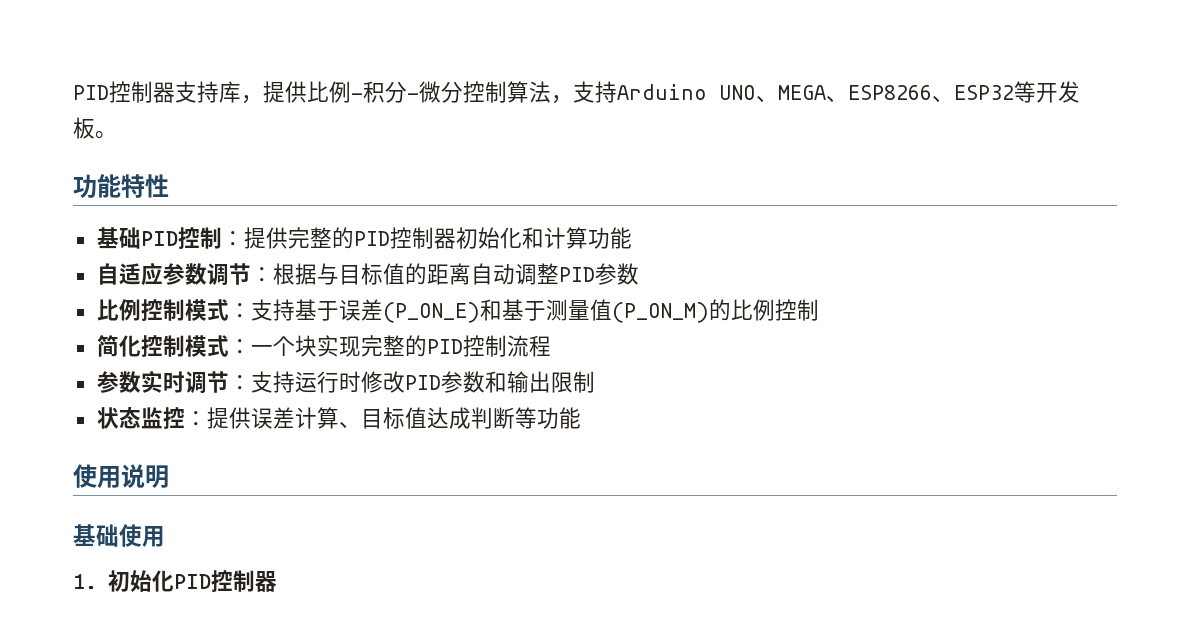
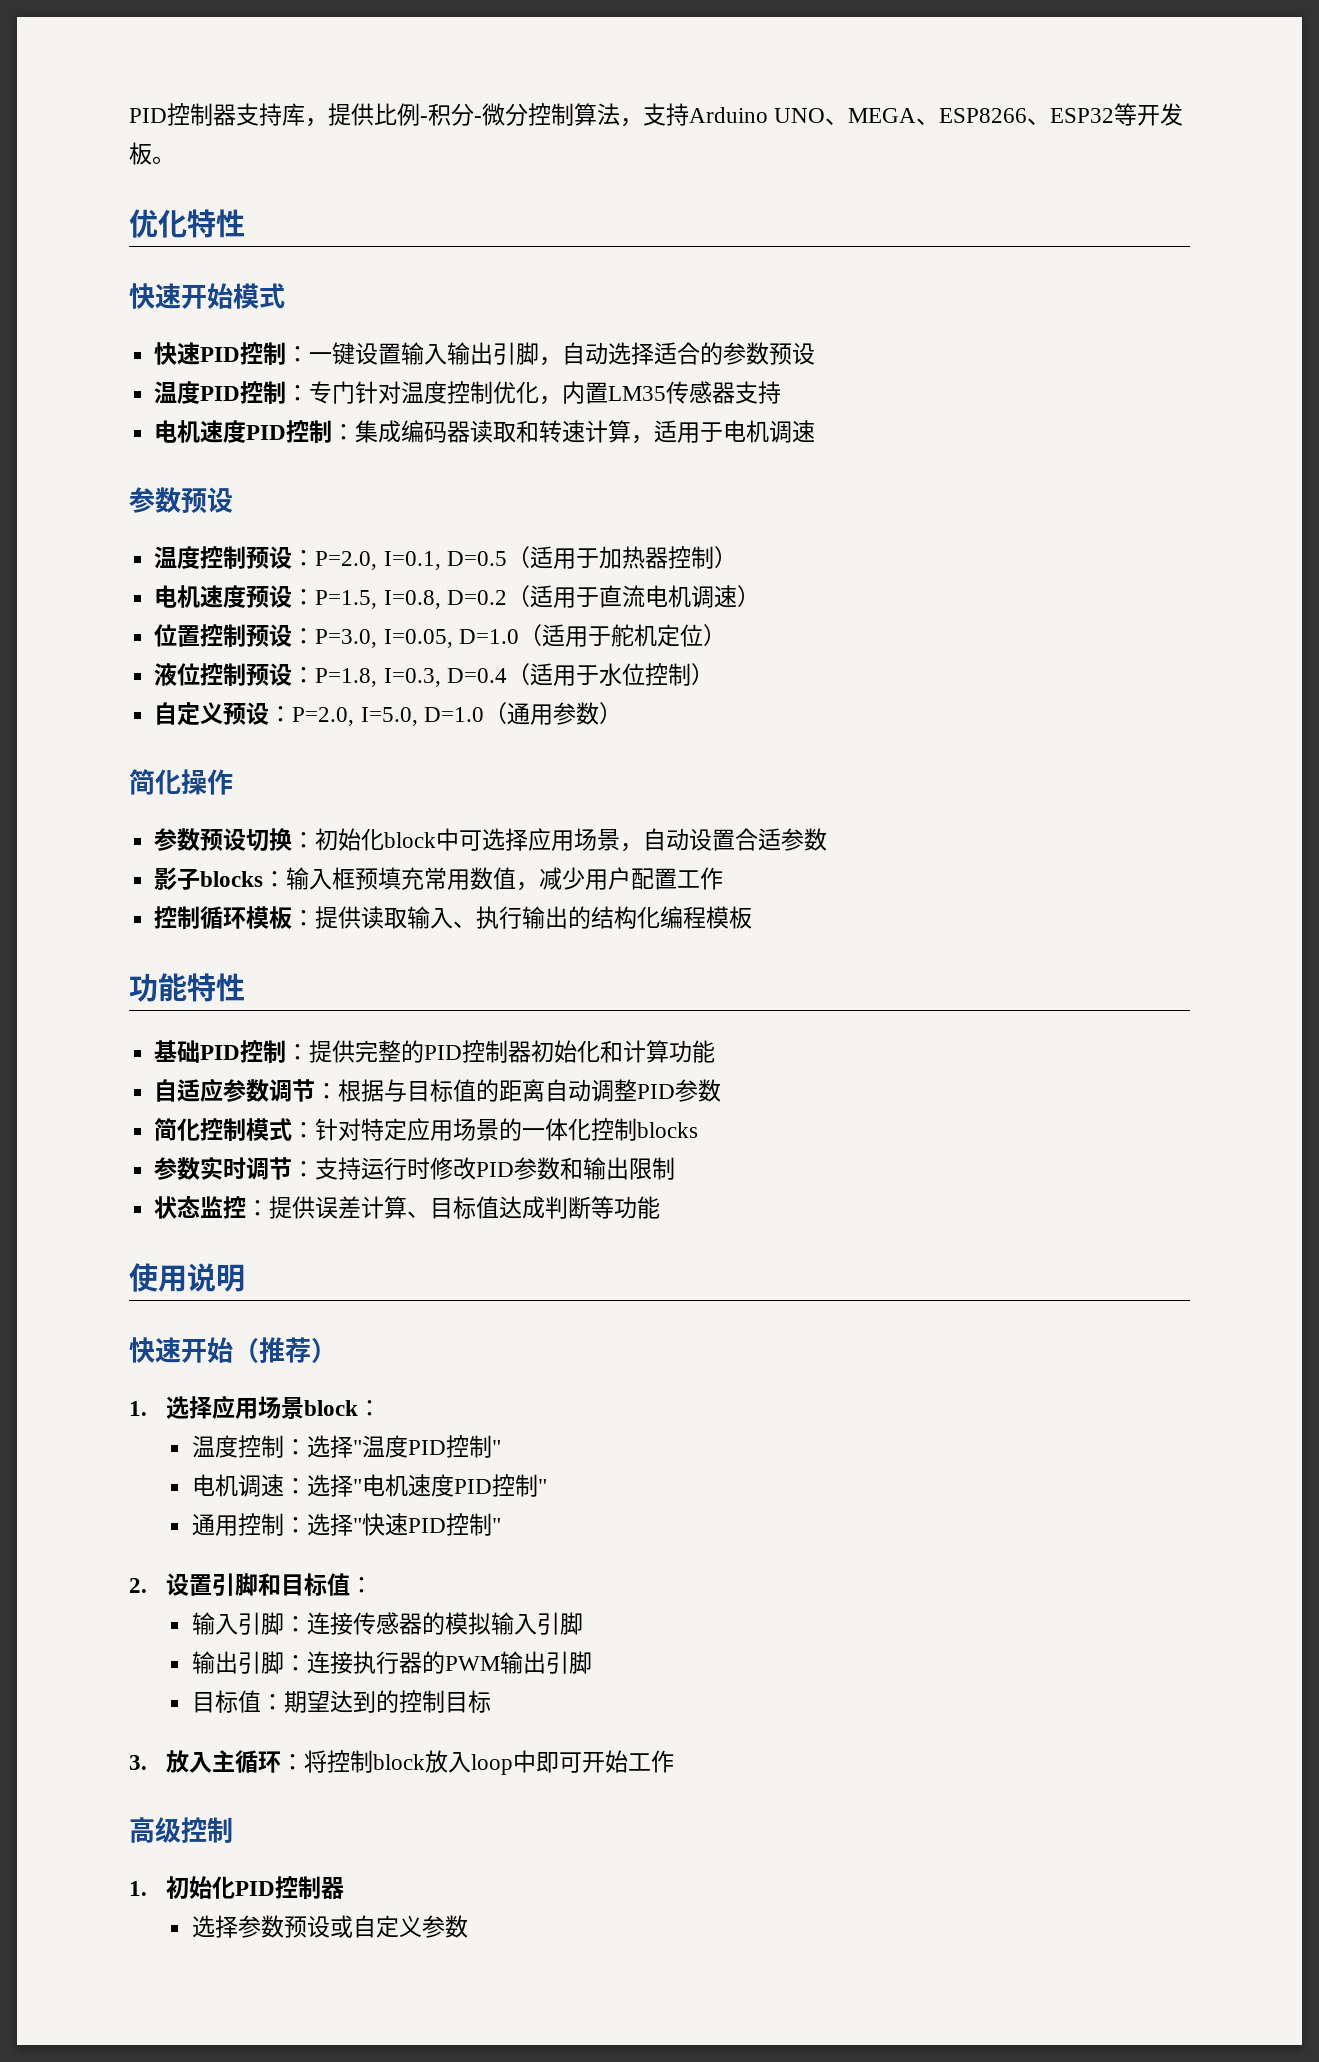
+ 优化特性
+ 快速开始模式
+ 快速PID控制：一键设置输入输出引脚，自动选择适合的参数预设
+ 温度PID控制：专门针对温度控制优化，内置LM35传感器支持
+ 电机速度PID控制：集成编码器读取和转速计算，适用于电机调速
+ 参数预设
+ 温度控制预设：P=2.0, I=0.1, D=0.5（适用于加热器控制）
+ 电机速度预设：P=1.5, I=0.8, D=0.2（适用于直流电机调速）
+ 位置控制预设：P=3.0, I=0.05, D=1.0（适用于舵机定位）
+ 液位控制预设：P=1.8, I=0.3, D=0.4（适用于水位控制）
+ 自定义预设：P=2.0, I=5.0, D=1.0（通用参数）
+ 简化操作
+ 参数预设切换：初始化block中可选择应用场景，自动设置合适参数
+ 影子blocks：输入框预填充常用数值，减少用户配置工作
+ 控制循环模板：提供读取输入、执行输出的结构化编程模板
- 比例控制模式：支持基于误差(P_ON_E)和基于测量值(P_ON_M)的比例控制
- 简化控制模式：一个块实现完整的PID控制流程
+ 简化控制模式：针对特定应用场景的一体化控制blocks
- 基础使用
+ 快速开始（推荐）
+ 1.选择应用场景block：
+ 温度控制：选择"温度PID控制"
+ 电机调速：选择"电机速度PID控制"
+ 通用控制：选择"快速PID控制"
+ 2.设置引脚和目标值：
+ 输入引脚：连接传感器的模拟输入引脚
+ 输出引脚：连接执行器的PWM输出引脚
+ 目标值：期望达到的控制目标
+ 3.放入主循环：将控制block放入loop中即可开始工作
+ 高级控制
+ 选择参数预设或自定义参数

